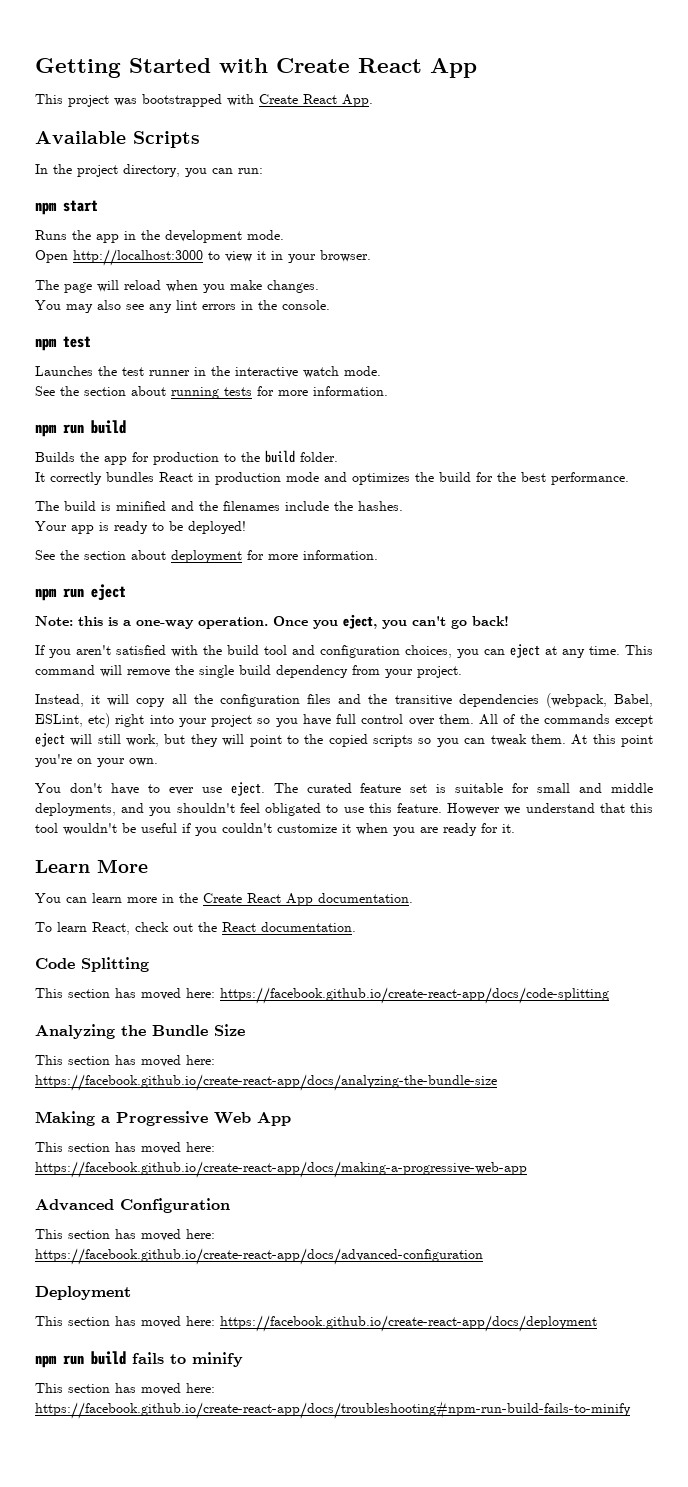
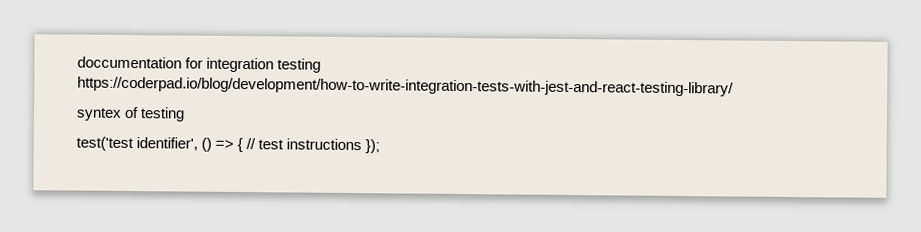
- Getting Started with Create React App
- This project was bootstrapped with Create React App.
- Available Scripts
- In the project directory, you can run:
- npm start
- Runs the app in the development mode.
- Open http://localhost:3000 to view it in your browser.
- The page will reload when you make changes.
- You may also see any lint errors in the console.
- npm test
- Launches the test runner in the interactive watch mode.
- See the section about running tests for more information.
- npm run build
- Builds the app for production to the build folder.
- It correctly bundles React in production mode and optimizes the build for the best performance.
- The build is minified and the filenames include the hashes.
- Your app is ready to be deployed!
- See the section about deployment for more information.
- npm run eject
- Note: this is a one-way operation. Once you eject, you can't go back!
- If you aren't satisfied with the build tool and configuration choices, you can eject at any time. This command will remove the single build dependency from your project.
- Instead, it will copy all the configuration files and the transitive dependencies (webpack, Babel, ESLint, etc) right into your project so you have full control over them. All of the commands except eject will still work, but they will point to the copied scripts so you can tweak them. At this point you're on your own.
- You don't have to ever use eject. The curated feature set is suitable for small and middle deployments, and you shouldn't feel obligated to use this feature. However we understand that this tool wouldn't be useful if you couldn't customize it when you are ready for it.
- Learn More
- You can learn more in the Create React App documentation.
- To learn React, check out the React documentation.
- Code Splitting
- This section has moved here: https://facebook.github.io/create-react-app/docs/code-splitting
- Analyzing the Bundle Size
- This section has moved here: https://facebook.github.io/create-react-app/docs/analyzing-the-bundle-size
- Making a Progressive Web App
- This section has moved here: https://facebook.github.io/create-react-app/docs/making-a-progressive-web-app
- Advanced Configuration
- This section has moved here: https://facebook.github.io/create-react-app/docs/advanced-configuration
- Deployment
- This section has moved here: https://facebook.github.io/create-react-app/docs/deployment
- npm run build fails to minify
- This section has moved here: https://facebook.github.io/create-react-app/docs/troubleshooting#npm-run-build-fails-to-minify
+ doccumentation for integration testing https://coderpad.io/blog/development/how-to-write-integration-tests-with-jest-and-react-testing-library/
+ syntex of testing
+ test('test identifier', () => { // test instructions });

